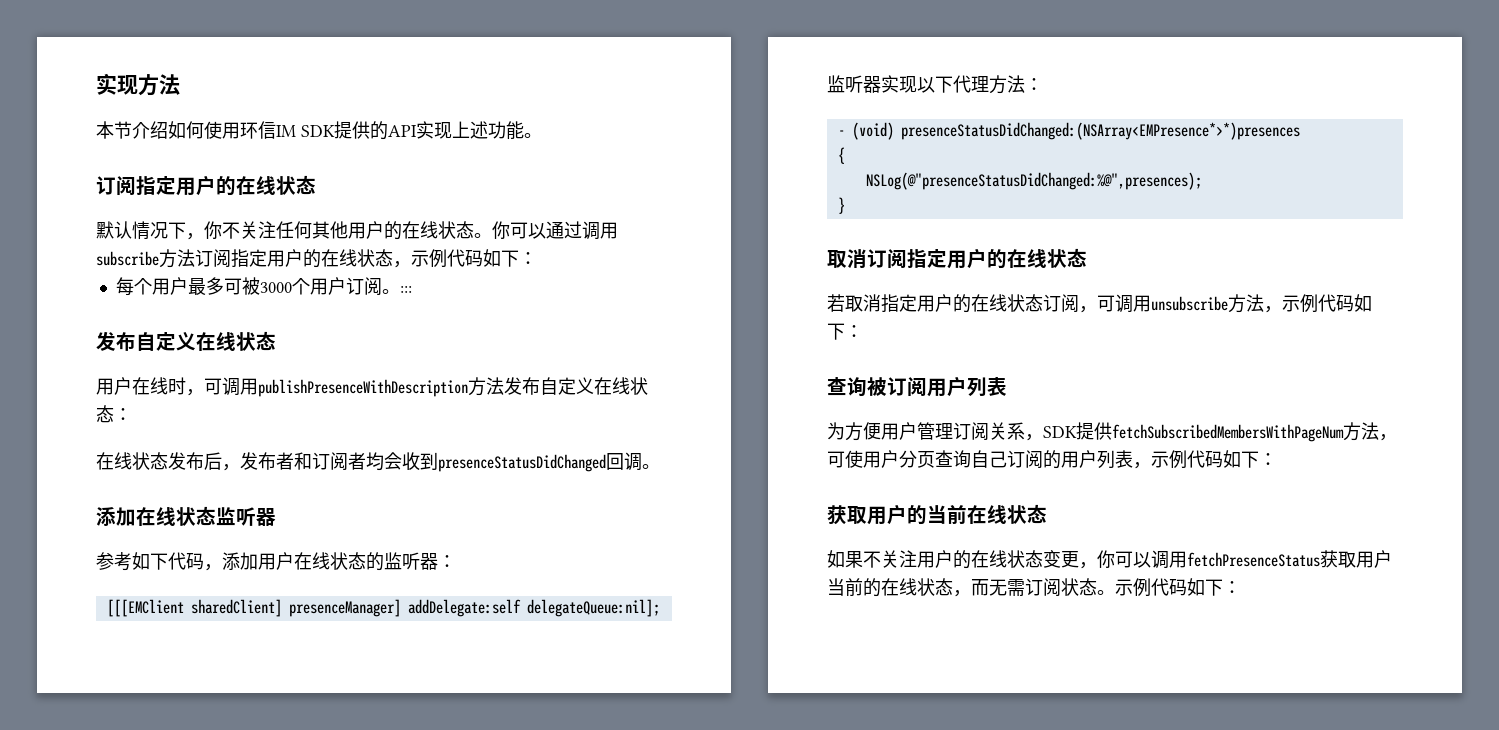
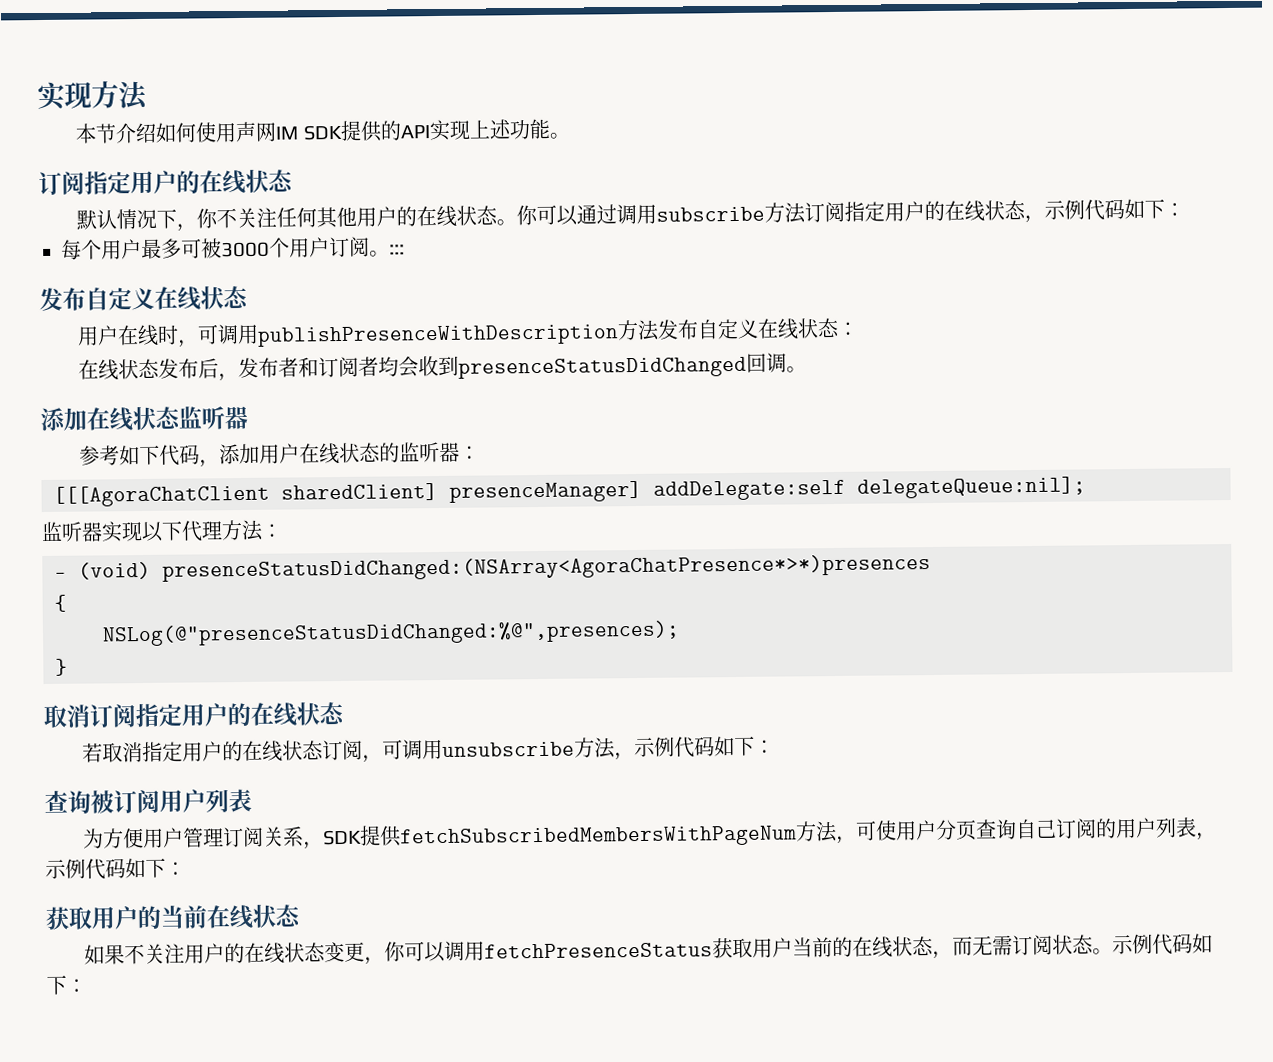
- 本节介绍如何使用环信IM SDK提供的API实现上述功能。
+ 本节介绍如何使用声网IM SDK提供的API实现上述功能。
- [[[EMClient sharedClient] presenceManager] addDelegate:self delegateQueue:nil];
+ [[[AgoraChatClient sharedClient] presenceManager] addDelegate:self delegateQueue:nil];
- - (void) presenceStatusDidChanged:(NSArray<EMPresence*>*)presences
+ - (void) presenceStatusDidChanged:(NSArray<AgoraChatPresence*>*)presences

